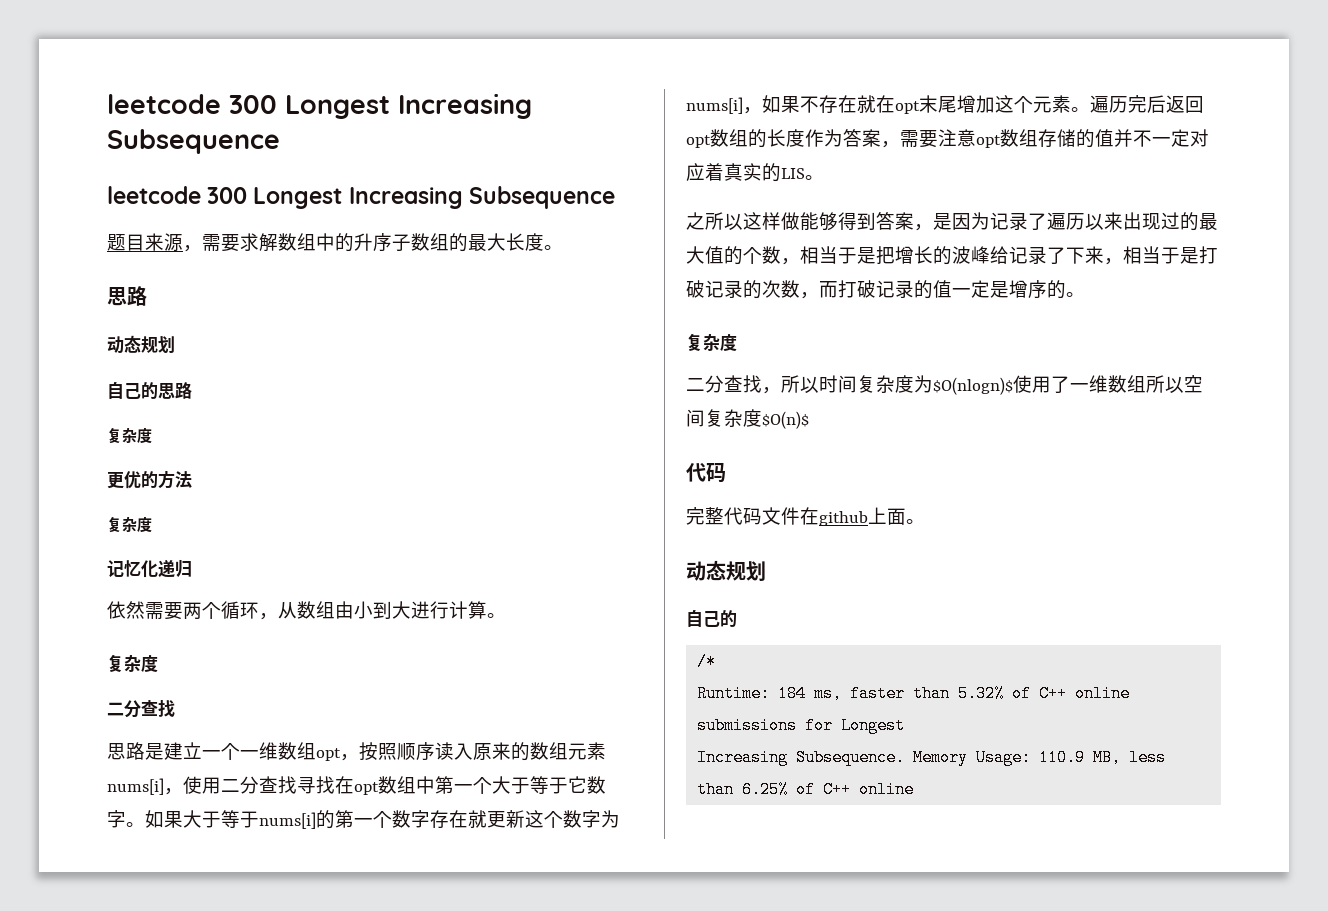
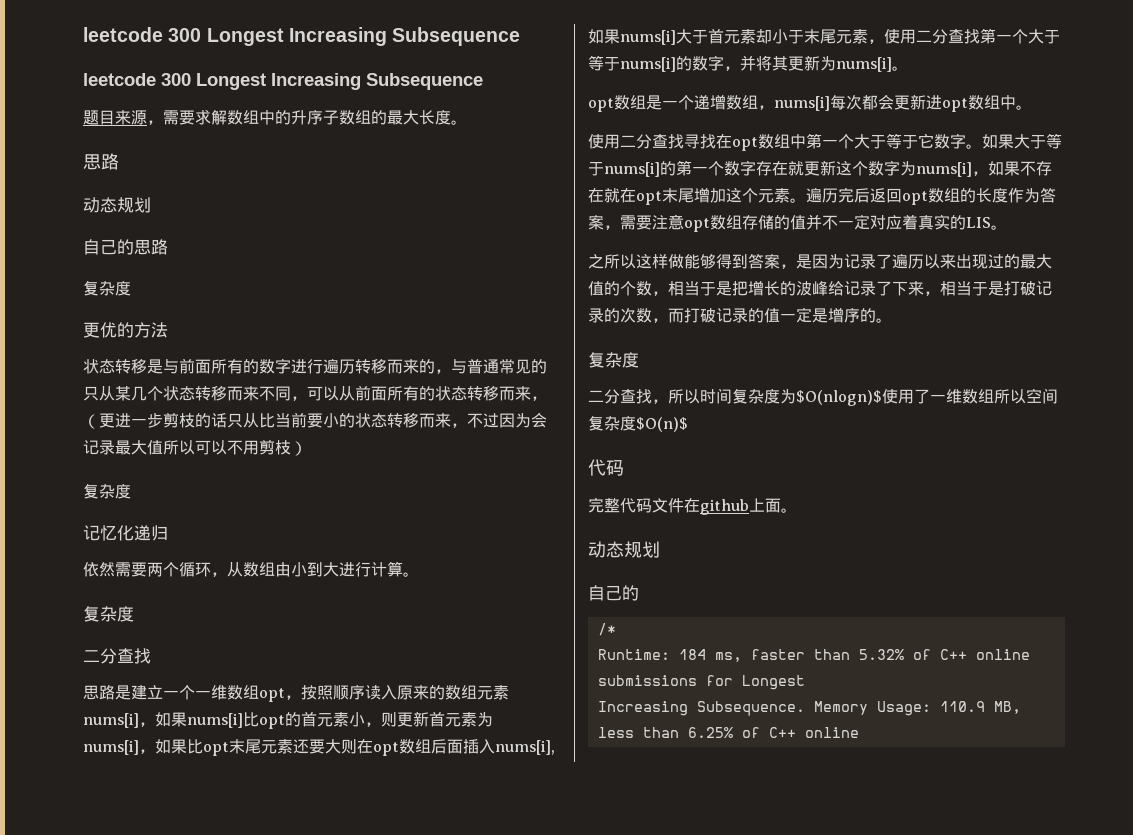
+ 状态转移是与前面所有的数字进行遍历转移而来的，与普通常见的只从某几个状态转移而来不同，可以从前面所有的状态转移而来，（更进一步剪枝的话只从比当前要小的状态转移而来，不过因为会记录最大值所以可以不用剪枝）
- 思路是建立一个一维数组opt，按照顺序读入原来的数组元素nums[i]，使用二分查找寻找在opt数组中第一个大于等于它数字。
+ 思路是建立一个一维数组opt，按照顺序读入原来的数组元素nums[i]，如果nums[i]比opt的首元素小，则更新首元素为nums[i]，如果比opt末尾元素还要大则在opt数组后面插入nums[i],如果nums[i]大于首元素却小于末尾元素，使用二分查找第一个大于等于nums[i]的数字，并将其更新为nums[i]。
+ opt数组是一个递增数组，nums[i]每次都会更新进opt数组中。
+ 使用二分查找寻找在opt数组中第一个大于等于它数字。

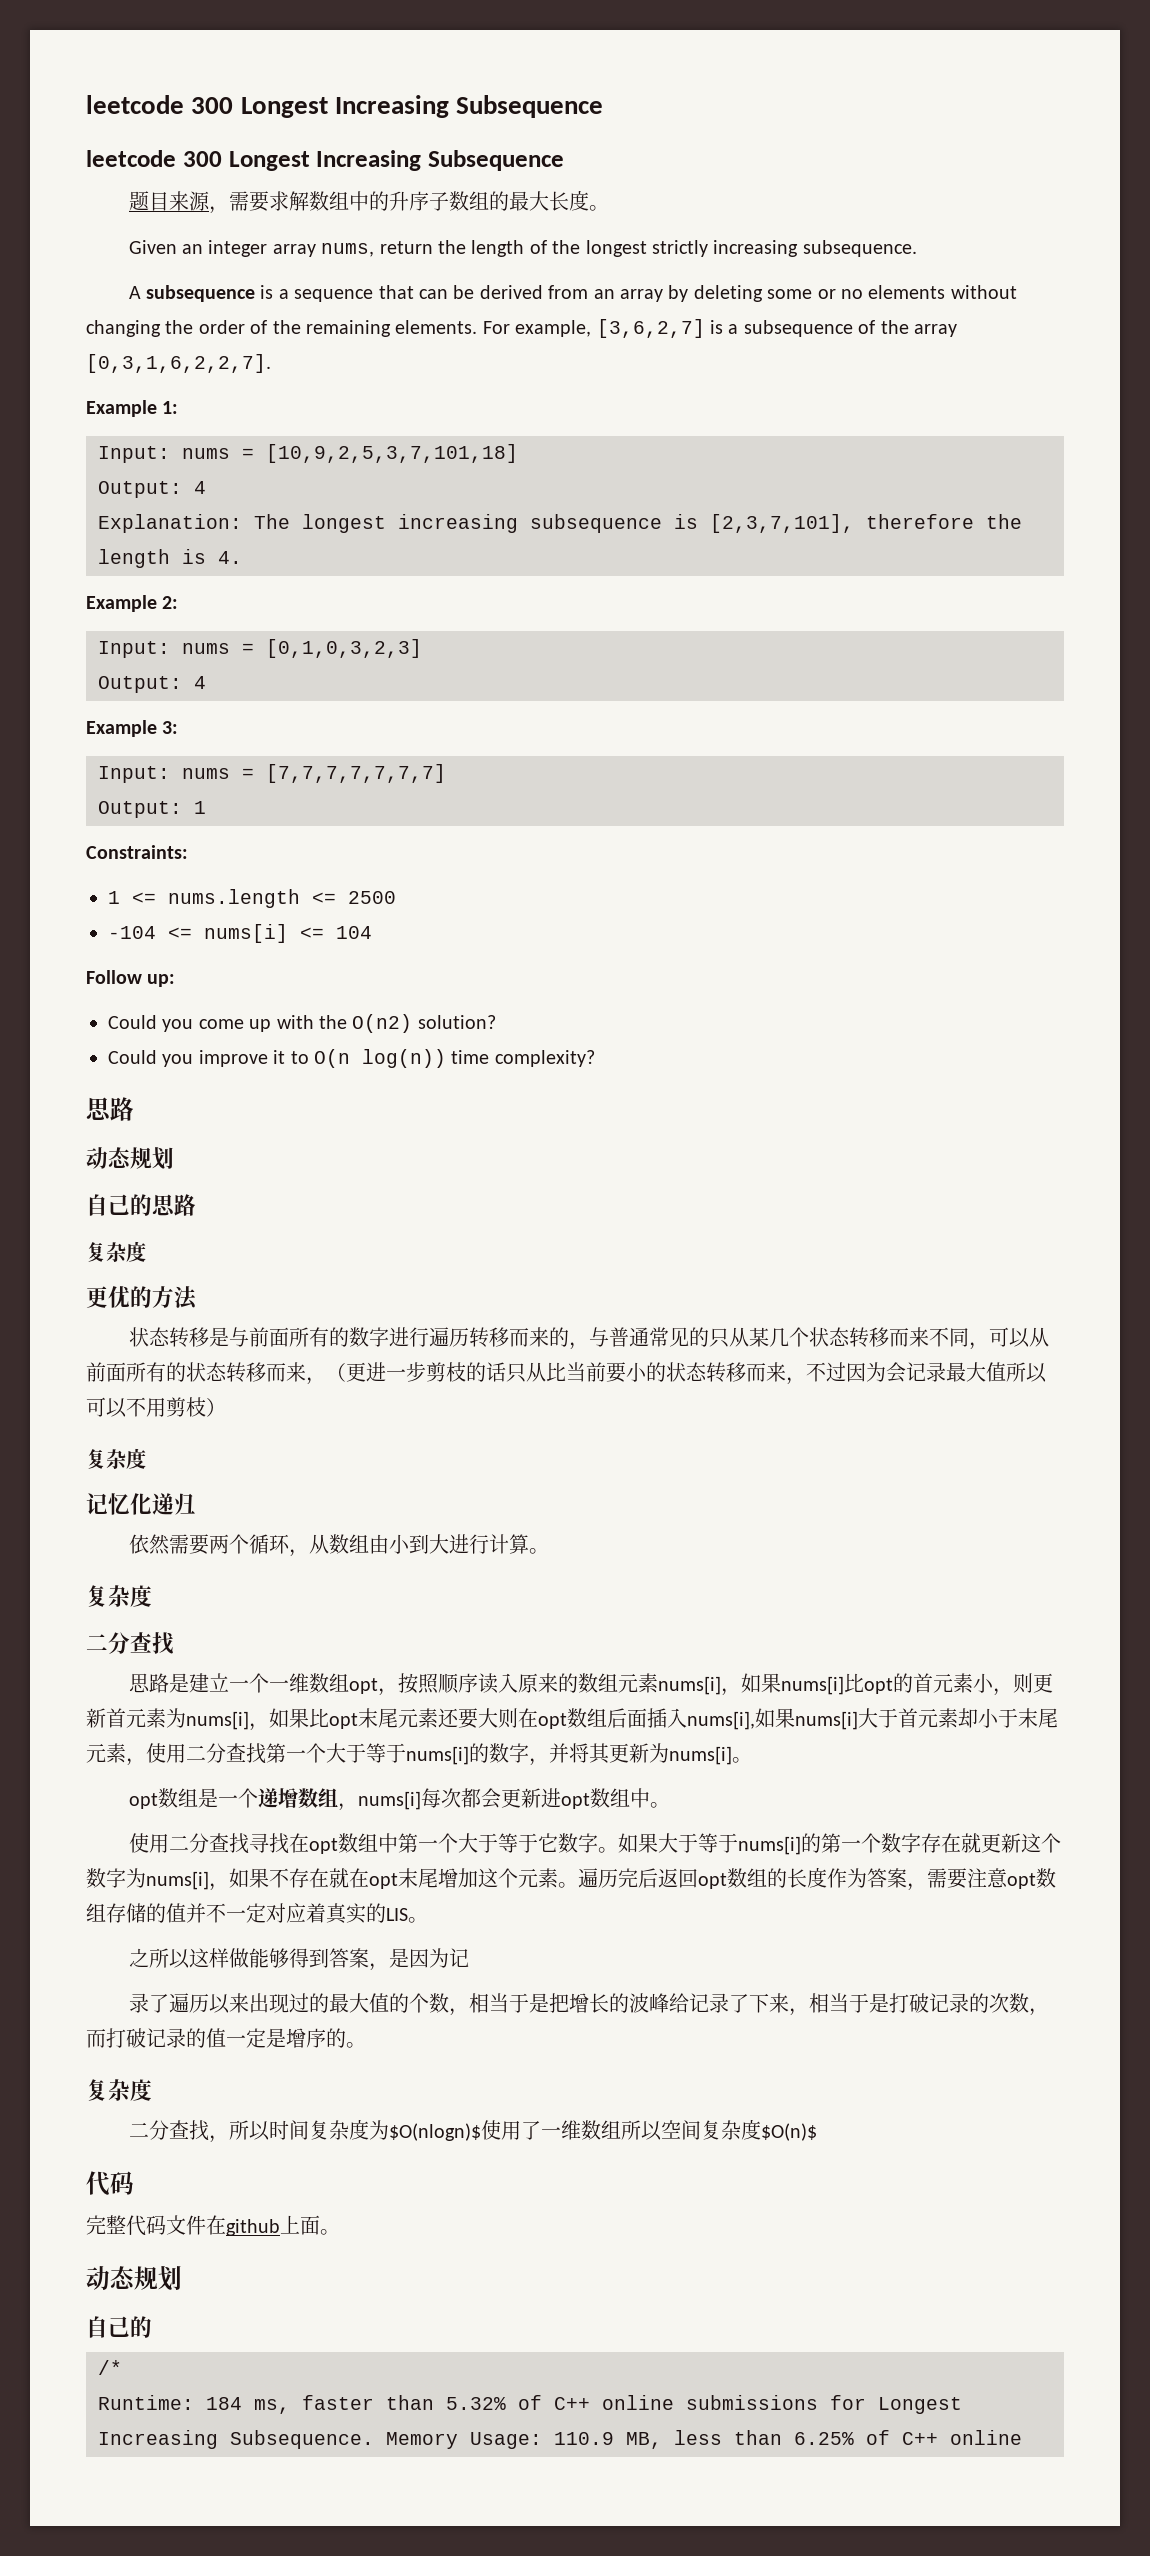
+ Given an integer array nums, return the length of the longest strictly increasing subsequence.
+ A subsequence is a sequence that can be derived from an array by deleting some or no elements without changing the order of the remaining elements. For example, [3,6,2,7] is a subsequence of the array [0,3,1,6,2,2,7].
+ Example 1:
+ Input: nums = [10,9,2,5,3,7,101,18]
+ Output: 4
+ Explanation: The longest increasing subsequence is [2,3,7,101], therefore the length is 4.
+ Example 2:
+ Input: nums = [0,1,0,3,2,3]
+ Output: 4
+ Example 3:
+ Input: nums = [7,7,7,7,7,7,7]
+ Output: 1
+ Constraints:
+ 1 <= nums.length <= 2500
+ -104 <= nums[i] <= 104
+ Follow up:
+ Could you come up with the O(n2) solution?
+ Could you improve it to O(n log(n)) time complexity?
- 之所以这样做能够得到答案，是因为记录了遍历以来出现过的最大值的个数，相当于是把增长的波峰给记录了下来，相当于是打破记录的次数，而打破记录的值一定是增序的。
+ 之所以这样做能够得到答案，是因为记
+ 录了遍历以来出现过的最大值的个数，相当于是把增长的波峰给记录了下来，相当于是打破记录的次数，而打破记录的值一定是增序的。

